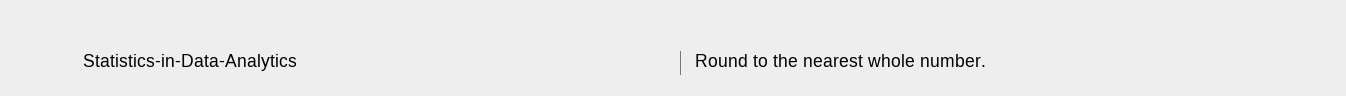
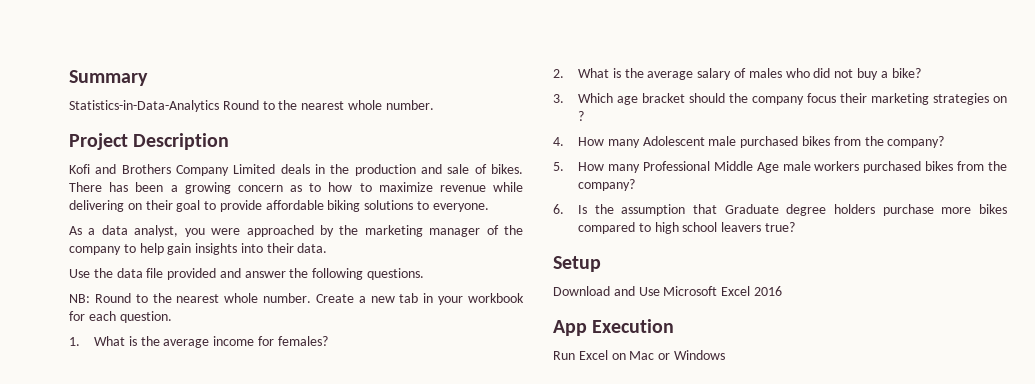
+ Summary
- Statistics-in-Data-Analytics
- Round to the nearest whole number.
+ Statistics-in-Data-Analytics Round to the nearest whole number.
+ Project Description
+ Kofi and Brothers Company Limited deals in the production and sale of bikes. There has been a growing concern as to how to maximize revenue while delivering on their goal to provide affordable biking solutions to everyone.
+ As a data analyst, you were approached by the marketing manager of the company to help gain insights into their data.
+ Use the data file provided and answer the following questions.
+ NB: Round to the nearest whole number. Create a new tab in your workbook for each question.
+ 1. What is the average income for females?
+ 2. What is the average salary of males who did not buy a bike?
+ 3. Which age bracket should the company focus their marketing strategies on ?
+ 4. How many Adolescent male purchased bikes from the company?
+ 5. How many Professional Middle Age male workers purchased bikes from the company?
+ 6. Is the assumption that Graduate degree holders purchase more bikes compared to high school leavers true?
+ Setup
+ Download and Use Microsoft Excel 2016
+ App Execution
+ Run Excel on Mac or Windows

